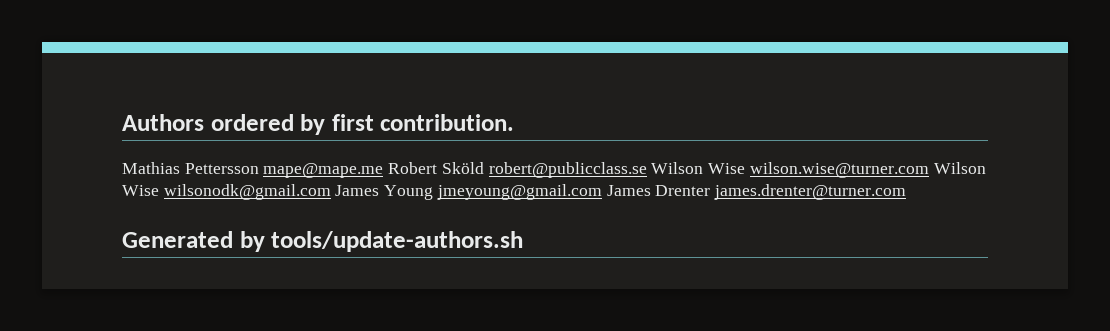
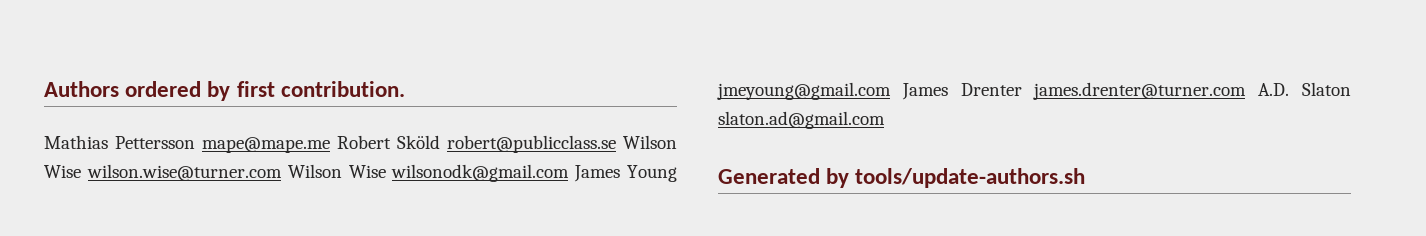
- Mathias Pettersson mape@mape.me Robert Sköld robert@publicclass.se Wilson Wise wilson.wise@turner.com Wilson Wise wilsonodk@gmail.com James Young jmeyoung@gmail.com James Drenter james.drenter@turner.com
+ Mathias Pettersson mape@mape.me Robert Sköld robert@publicclass.se Wilson Wise wilson.wise@turner.com Wilson Wise wilsonodk@gmail.com James Young jmeyoung@gmail.com James Drenter james.drenter@turner.com A.D. Slaton slaton.ad@gmail.com

